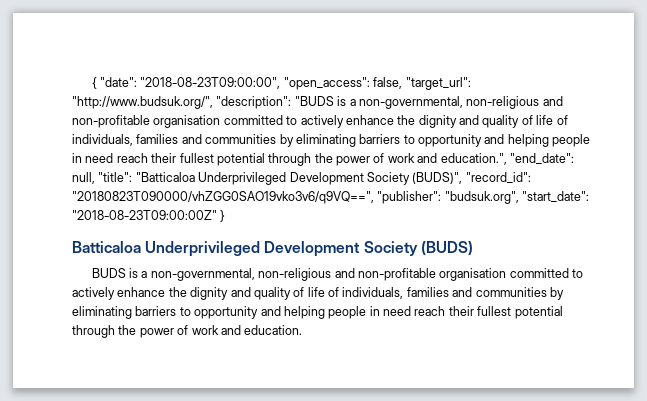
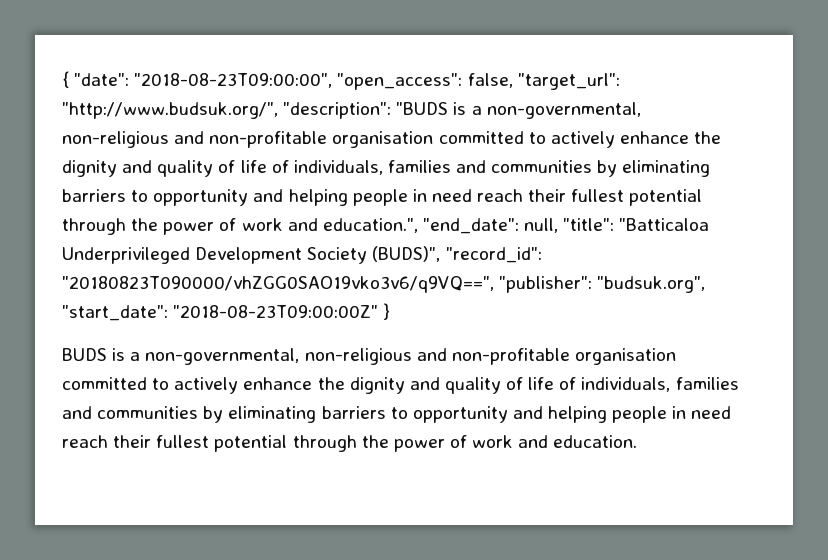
- Batticaloa Underprivileged Development Society (BUDS)

